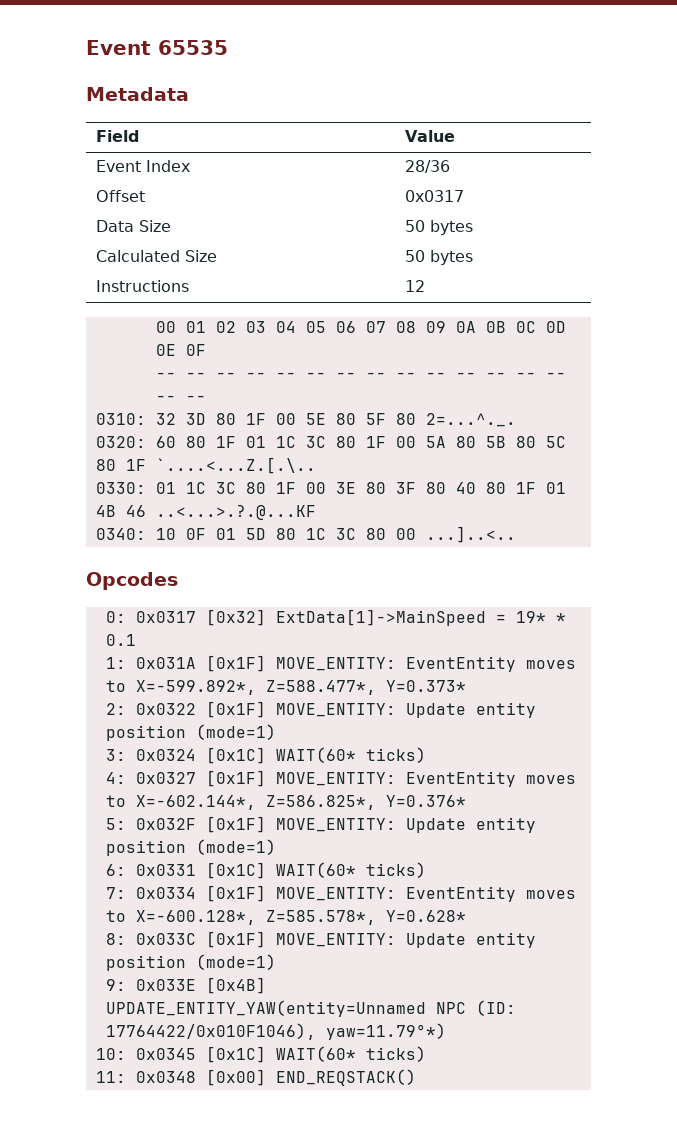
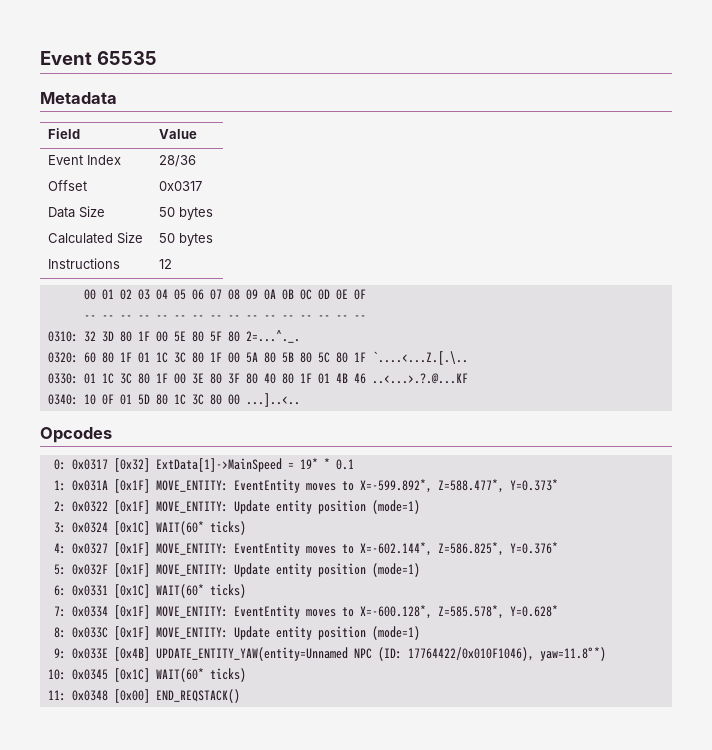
- 9: 0x033E [0x4B] UPDATE_ENTITY_YAW(entity=Unnamed NPC (ID: 17764422/0x010F1046), yaw=11.79°*)
+ 9: 0x033E [0x4B] UPDATE_ENTITY_YAW(entity=Unnamed NPC (ID: 17764422/0x010F1046), yaw=11.8°*)

